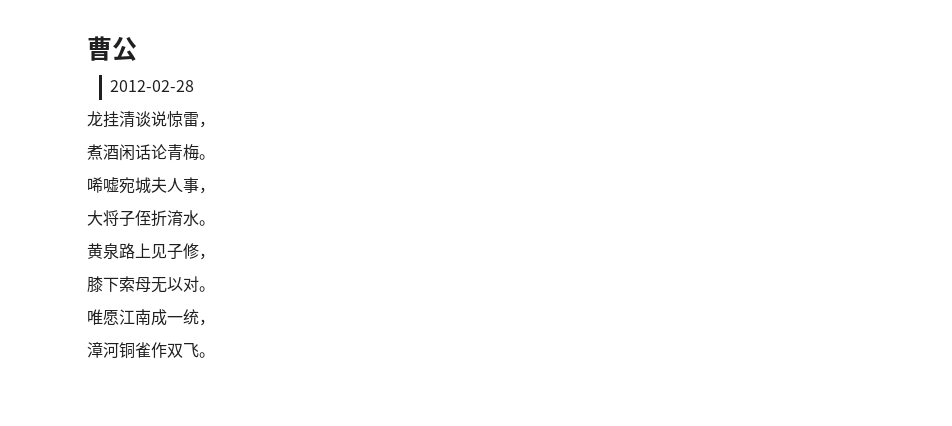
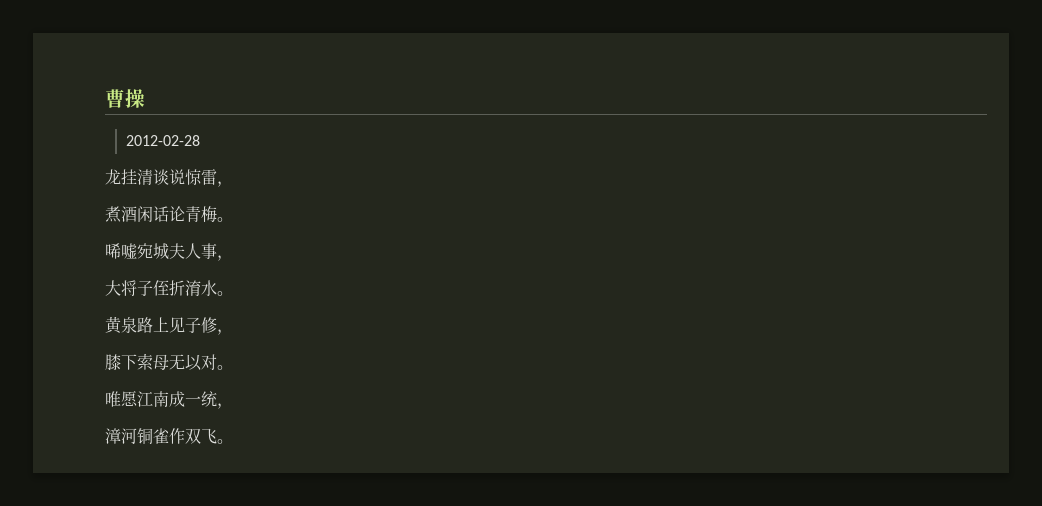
- 曹公
+ 曹操

